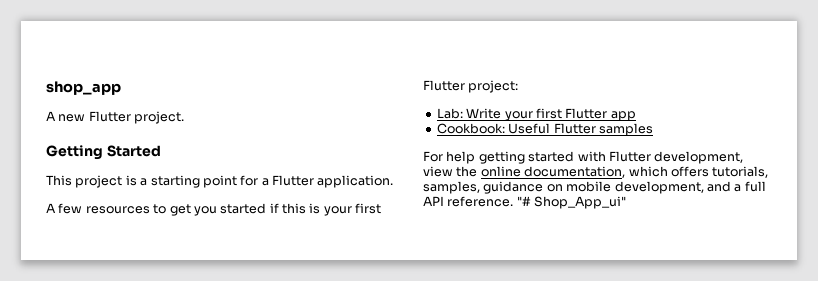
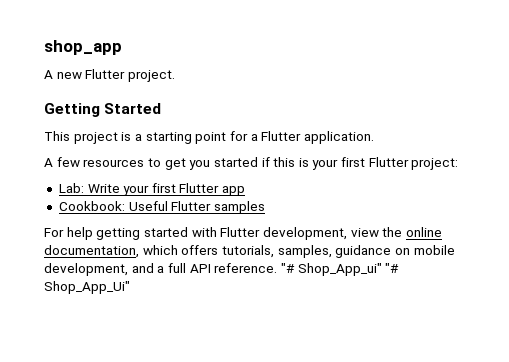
- "# Shop_App_ui"
+ "# Shop_App_ui" "# Shop_App_Ui"

